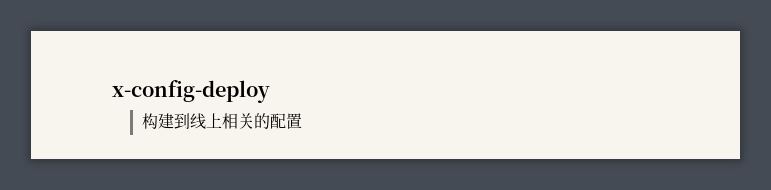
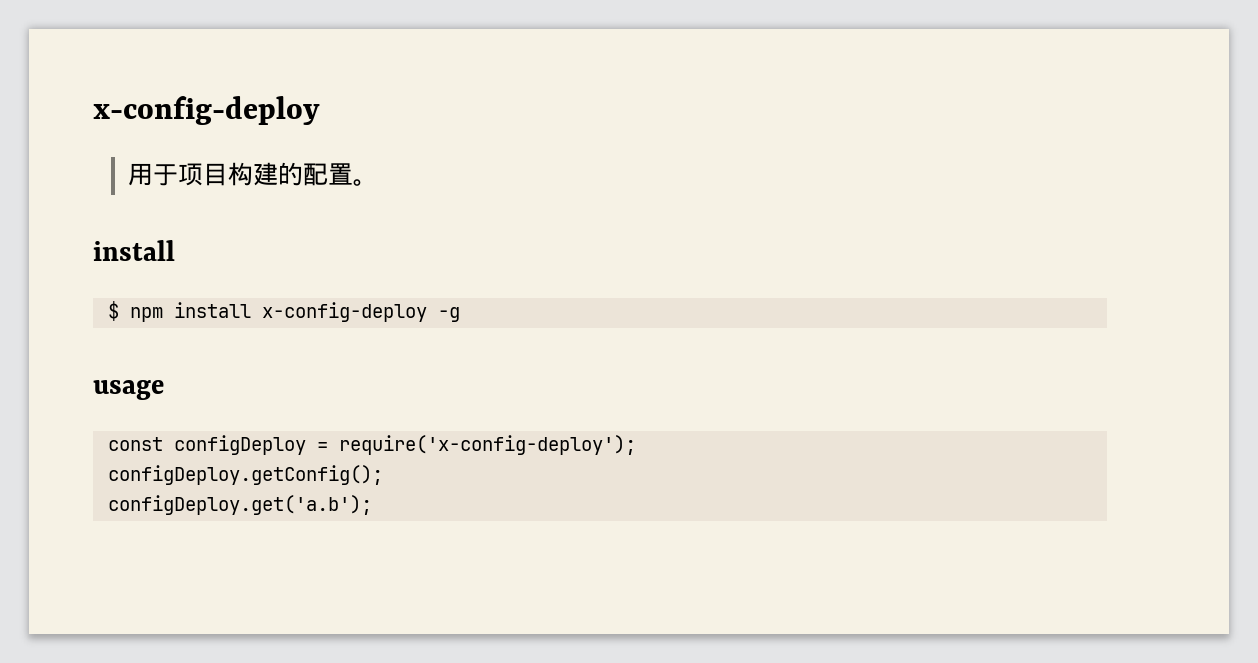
- 构建到线上相关的配置
+ 用于项目构建的配置。
+ install
+ $ npm install x-config-deploy -g
+ usage
+ const configDeploy = require('x-config-deploy');
+ configDeploy.getConfig();
+ configDeploy.get('a.b');

